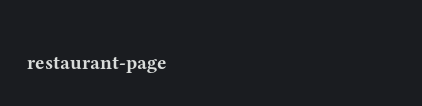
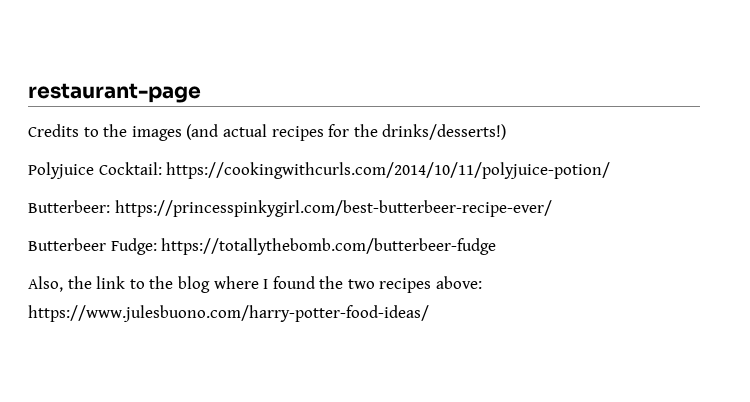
+ Credits to the images (and actual recipes for the drinks/desserts!)
+ Polyjuice Cocktail: https://cookingwithcurls.com/2014/10/11/polyjuice-potion/
+ Butterbeer: https://princesspinkygirl.com/best-butterbeer-recipe-ever/
+ Butterbeer Fudge: https://totallythebomb.com/butterbeer-fudge
+ Also, the link to the blog where I found the two recipes above: https://www.julesbuono.com/harry-potter-food-ideas/

